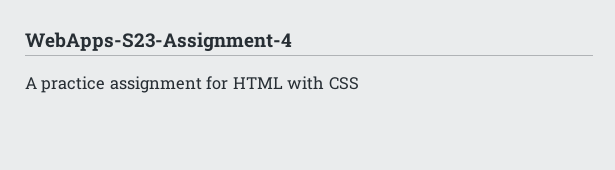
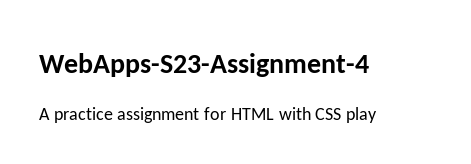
- A practice assignment for HTML with CSS
+ A practice assignment for HTML with CSS play

